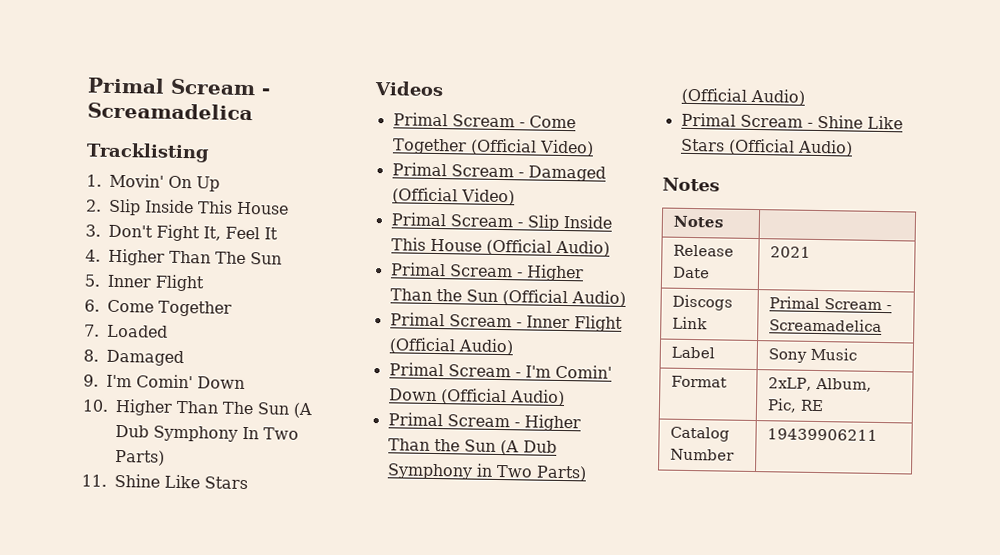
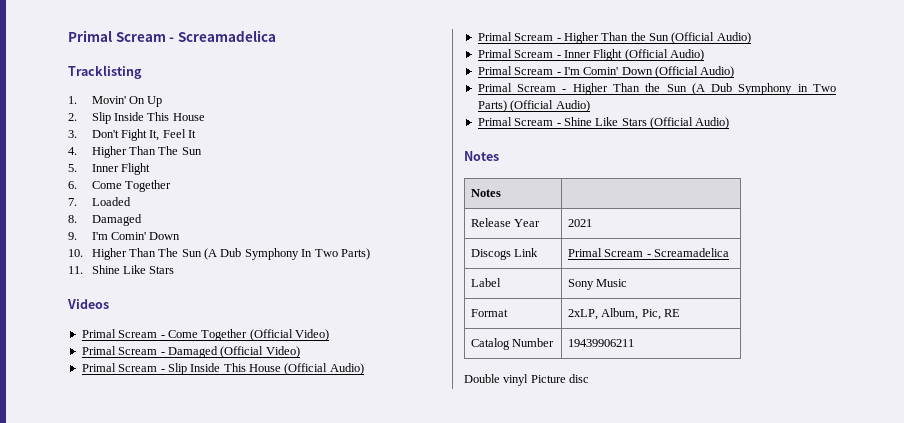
- Release Date | 2021
+ Release Year | 2021
+ Double vinyl Picture disc

